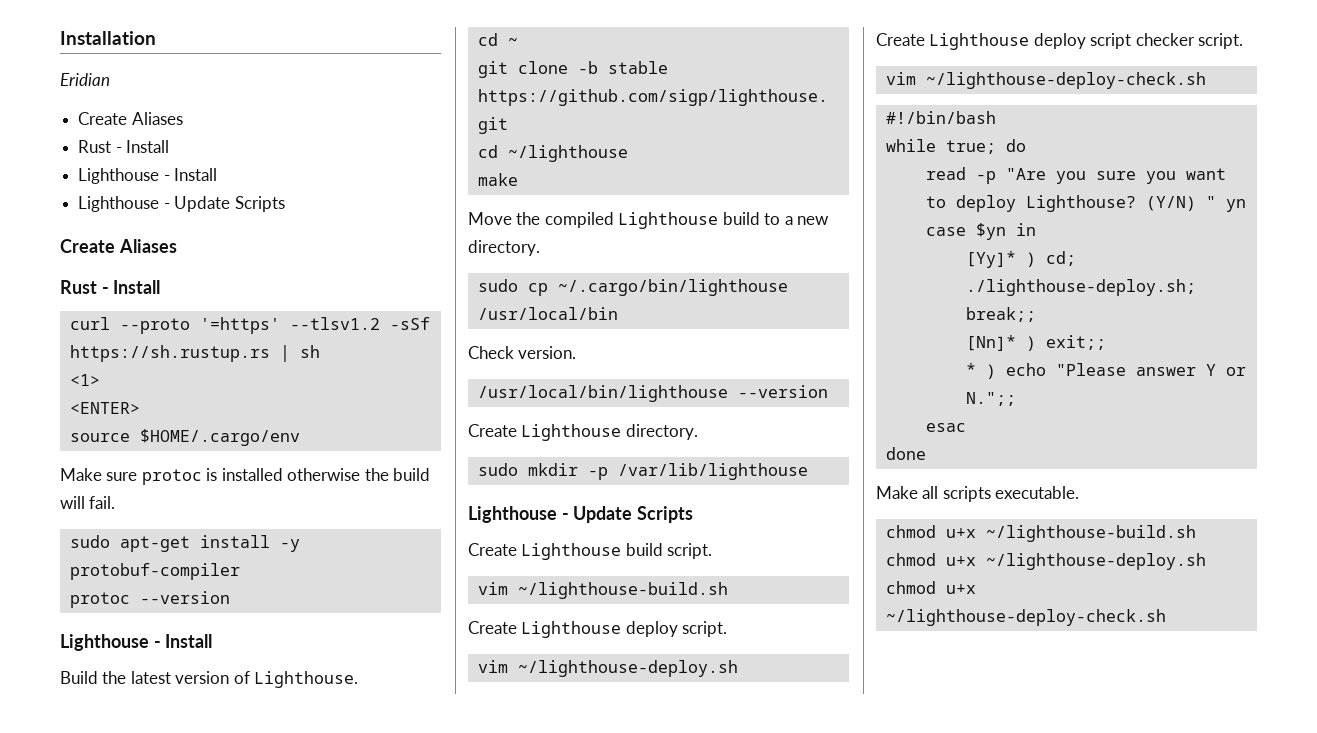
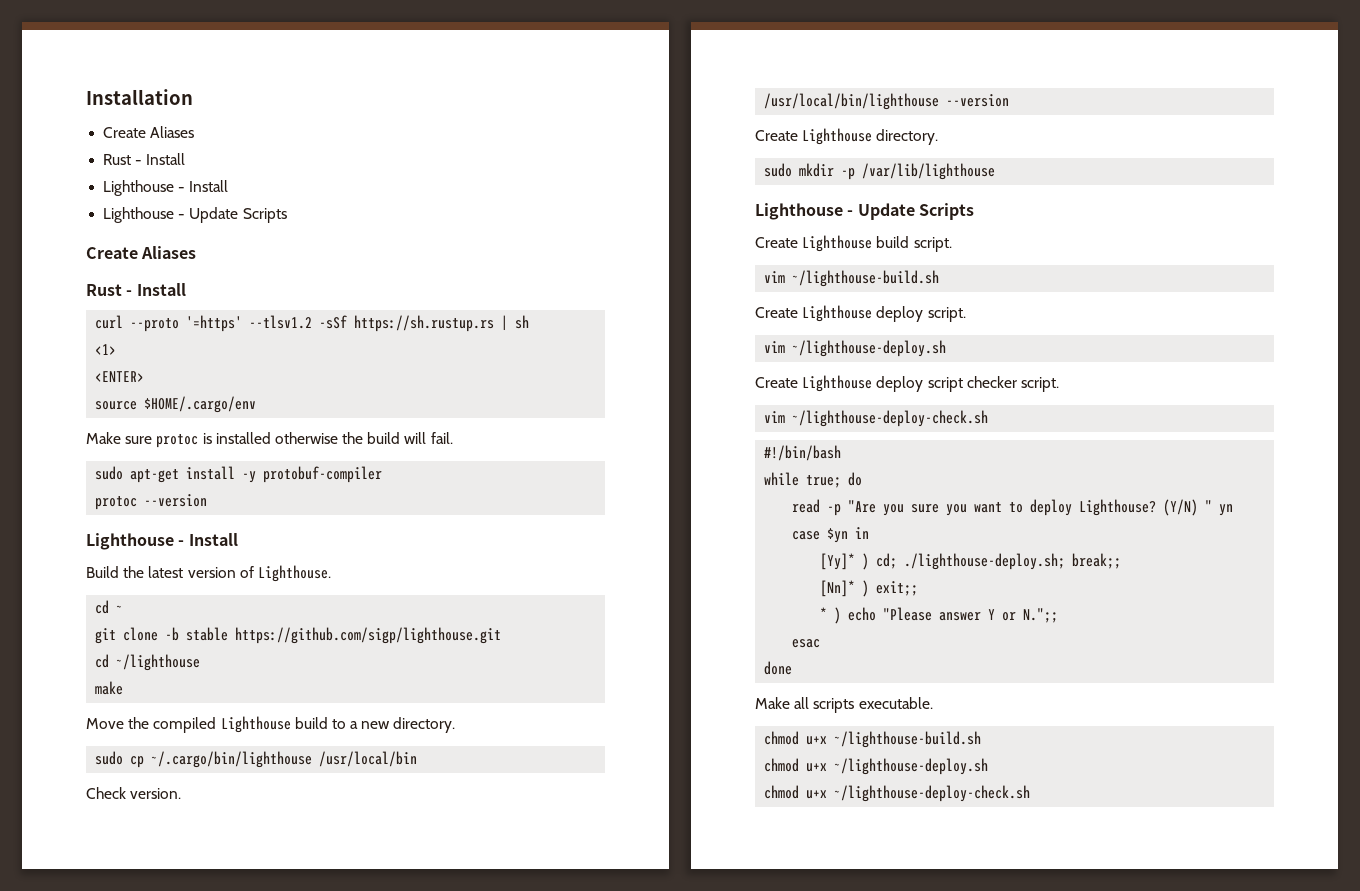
- Eridian

